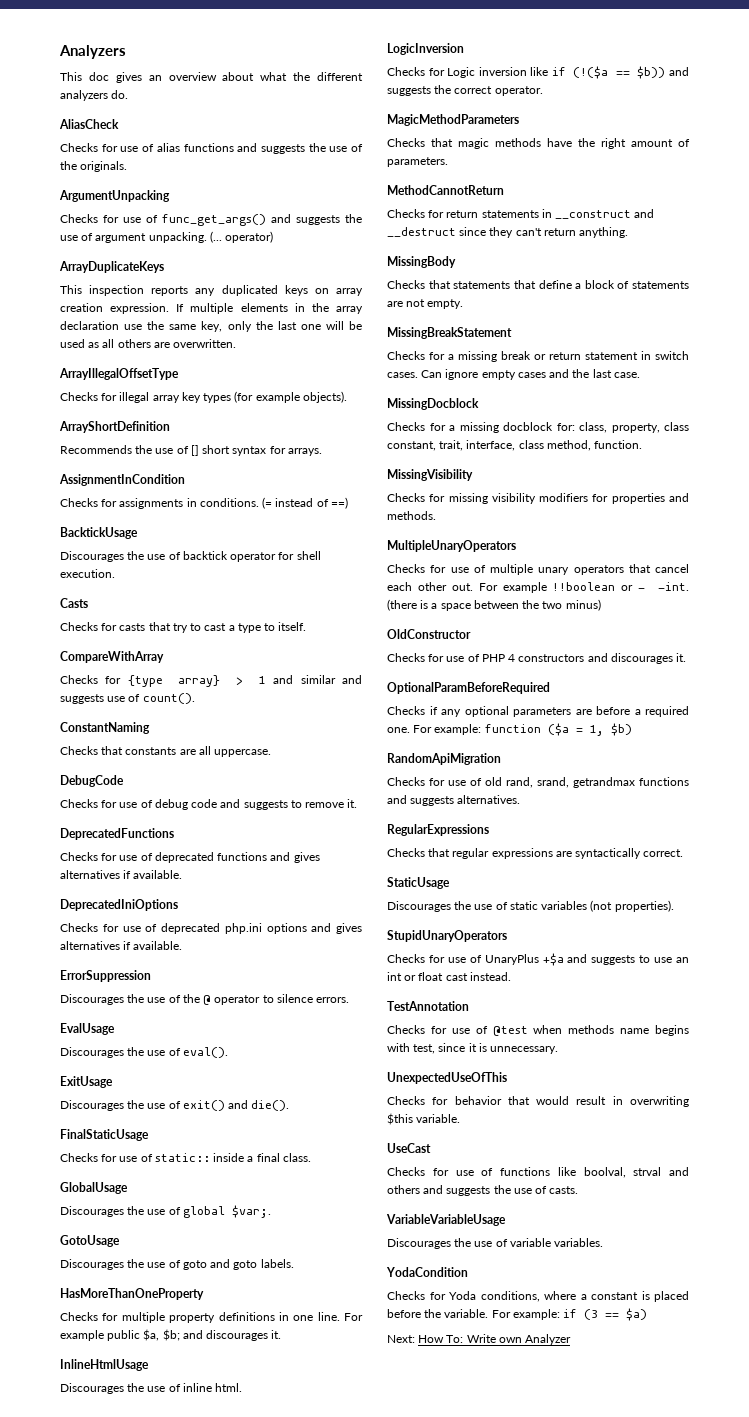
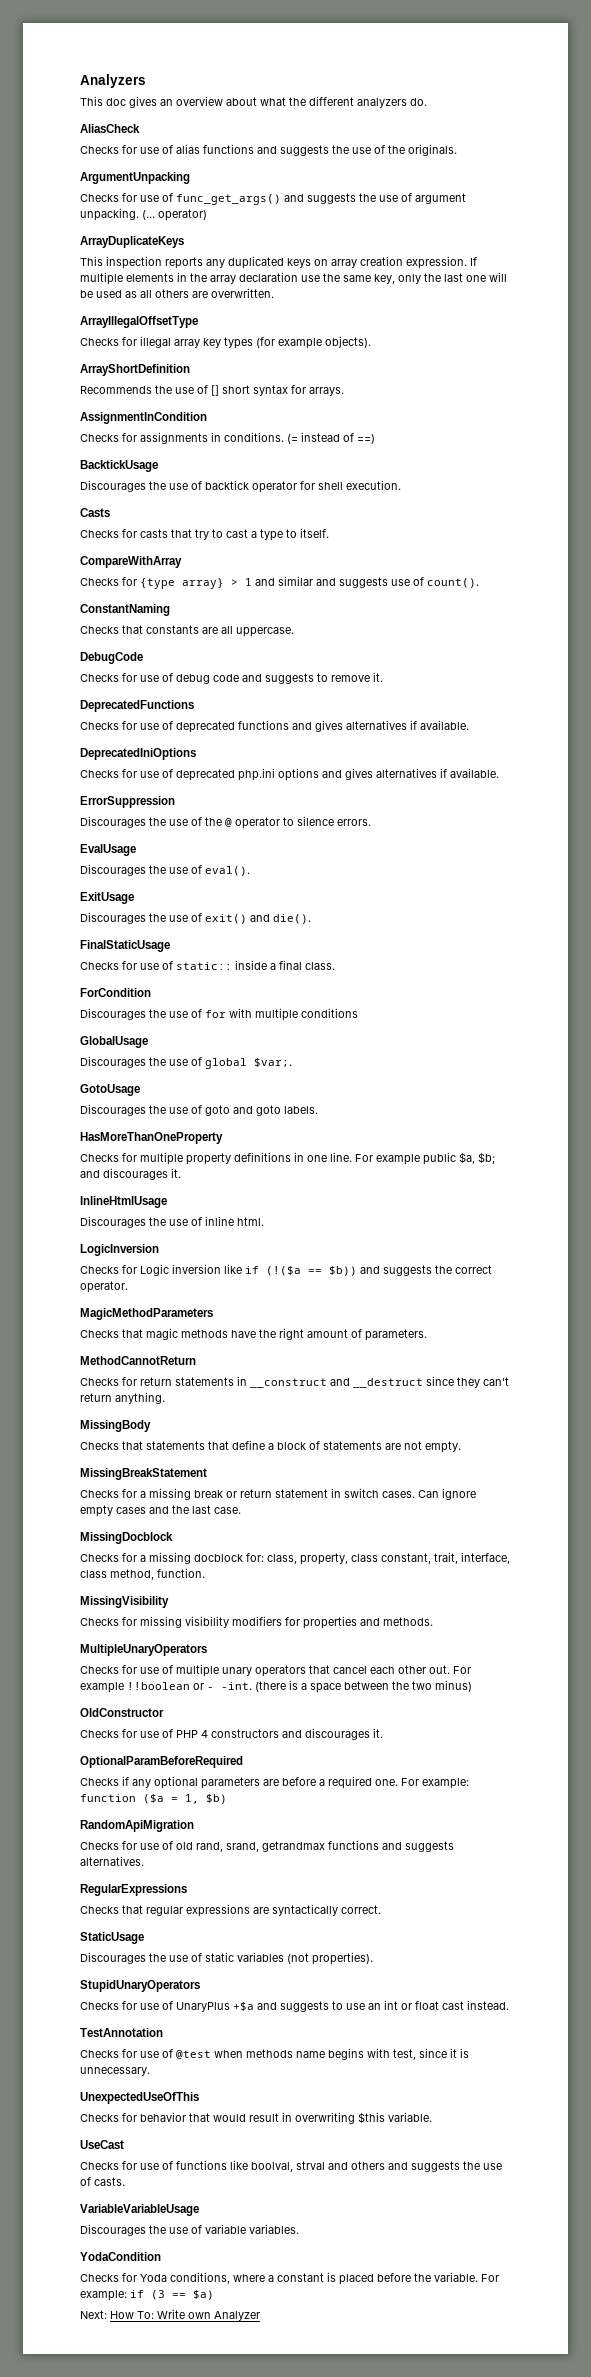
+ ForCondition
+ Discourages the use of for with multiple conditions

